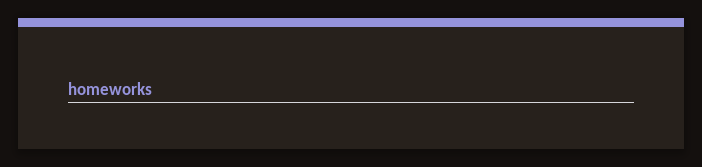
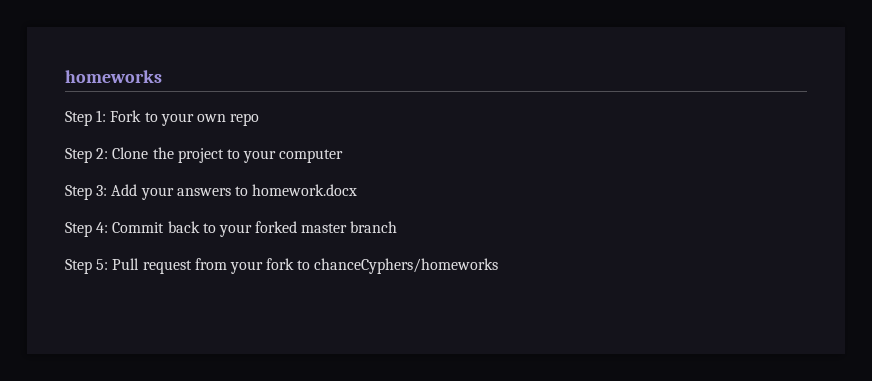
+ Step 1: Fork to your own repo
+ Step 2: Clone the project to your computer
+ Step 3: Add your answers to homework.docx
+ Step 4: Commit back to your forked master branch
+ Step 5: Pull request from your fork to chanceCyphers/homeworks

